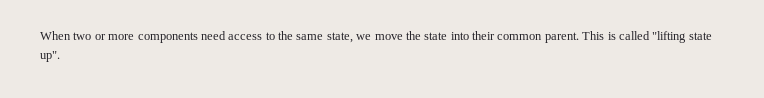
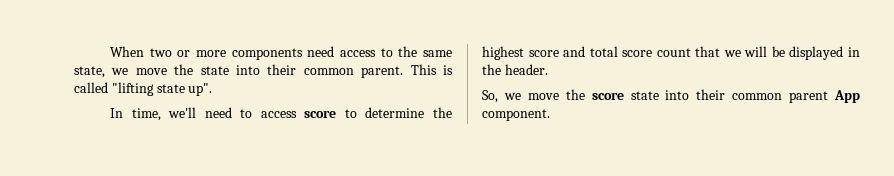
+ In time, we'll need to access score to determine the highest score and total score count that we will be displayed in the header.
+ So, we move the score state into their common parent App component.

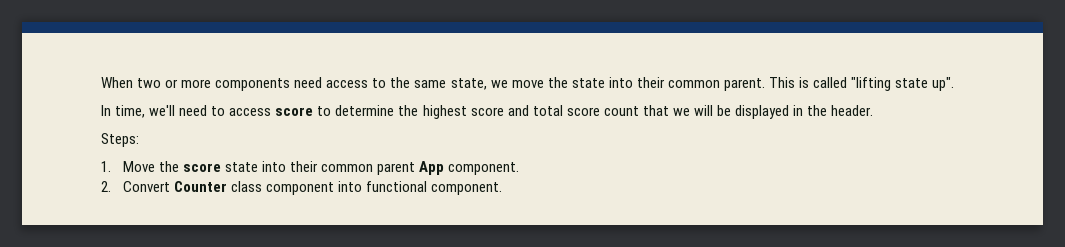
- So, we move the score state into their common parent App component.
+ Steps:
+ 1. Move the score state into their common parent App component.
+ 2. Convert Counter class component into functional component.

